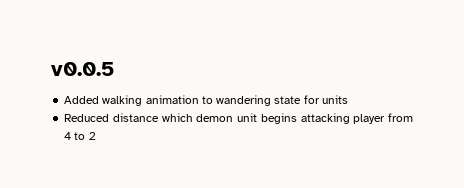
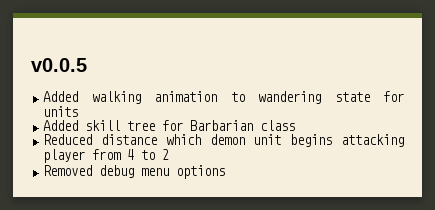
+ Added skill tree for Barbarian class
+ Removed debug menu options

